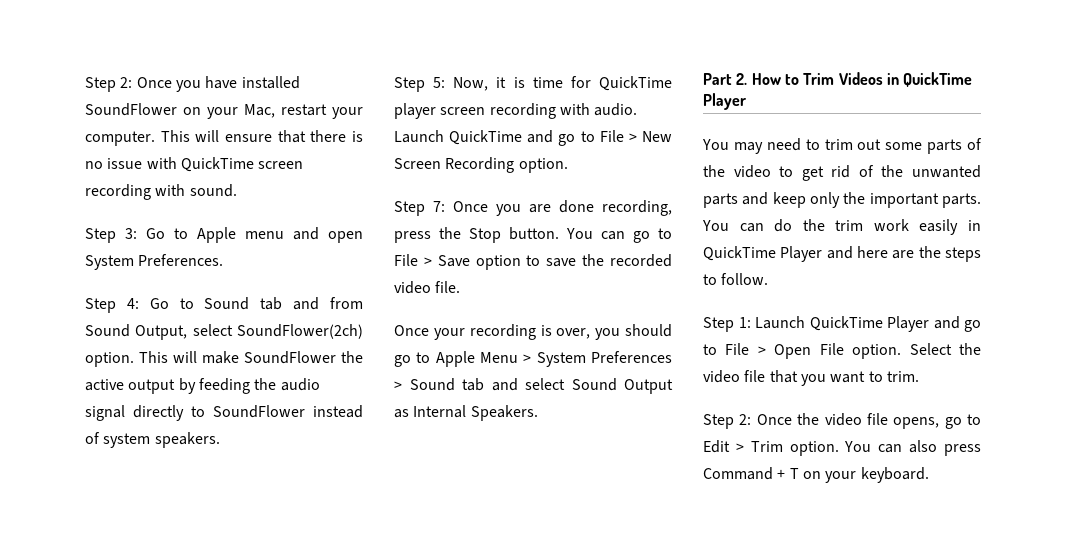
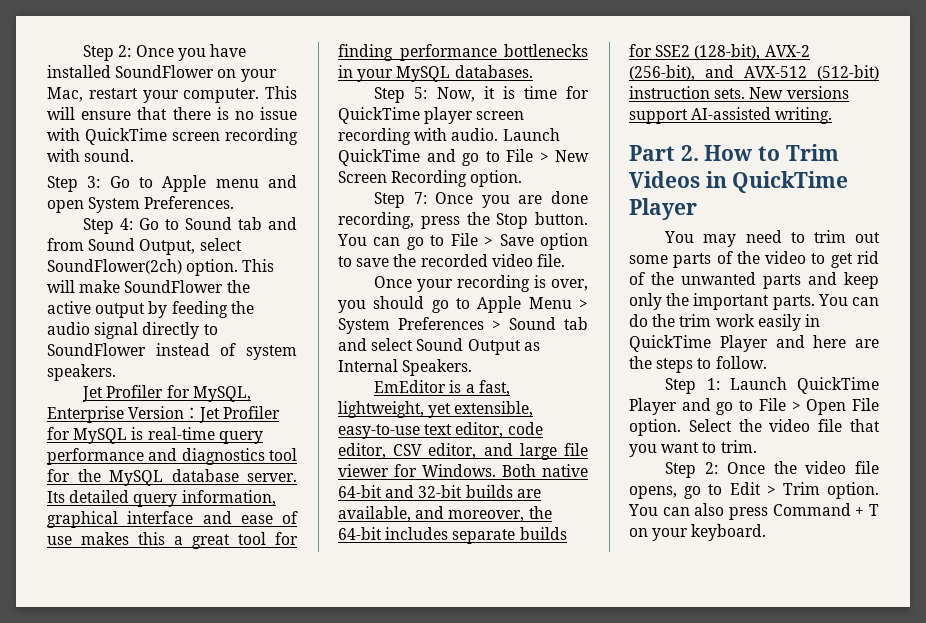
+ Jet Profiler for MySQL, Enterprise Version：Jet Profiler for MySQL is real-time query performance and diagnostics tool for the MySQL database server. Its detailed query information, graphical interface and ease of use makes this a great tool for finding performance bottlenecks in your MySQL databases.
+ EmEditor is a fast, lightweight, yet extensible, easy-to-use text editor, code editor, CSV editor, and large file viewer for Windows. Both native 64-bit and 32-bit builds are available, and moreover, the 64-bit includes separate builds for SSE2 (128-bit), AVX-2 (256-bit), and AVX-512 (512-bit) instruction sets. New versions support AI-assisted writing.

